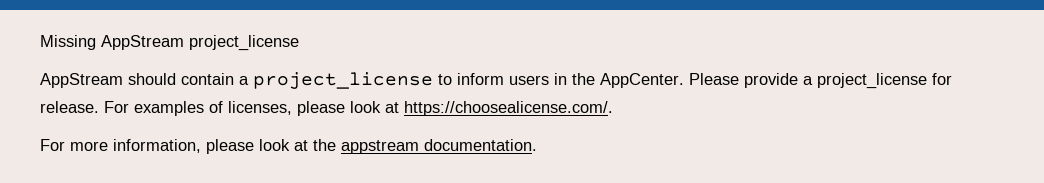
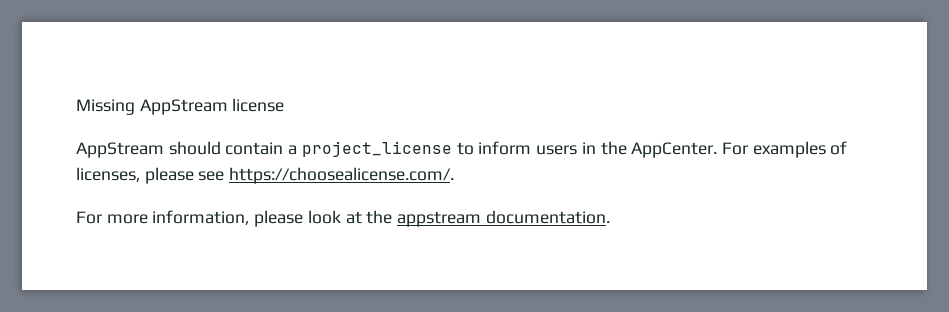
- Missing AppStream project_license
+ Missing AppStream license
- Please provide a project_license for release.
- For examples of licenses, please look at https://choosealicense.com/.
+ For examples of licenses, please see https://choosealicense.com/.

